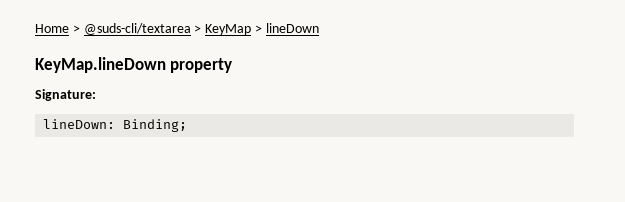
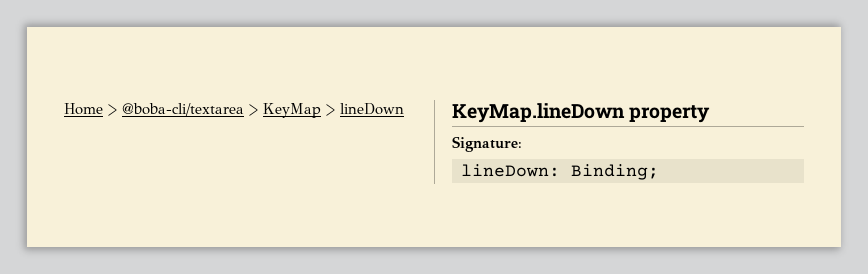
- Home > @suds-cli/textarea > KeyMap > lineDown
+ Home > @boba-cli/textarea > KeyMap > lineDown

